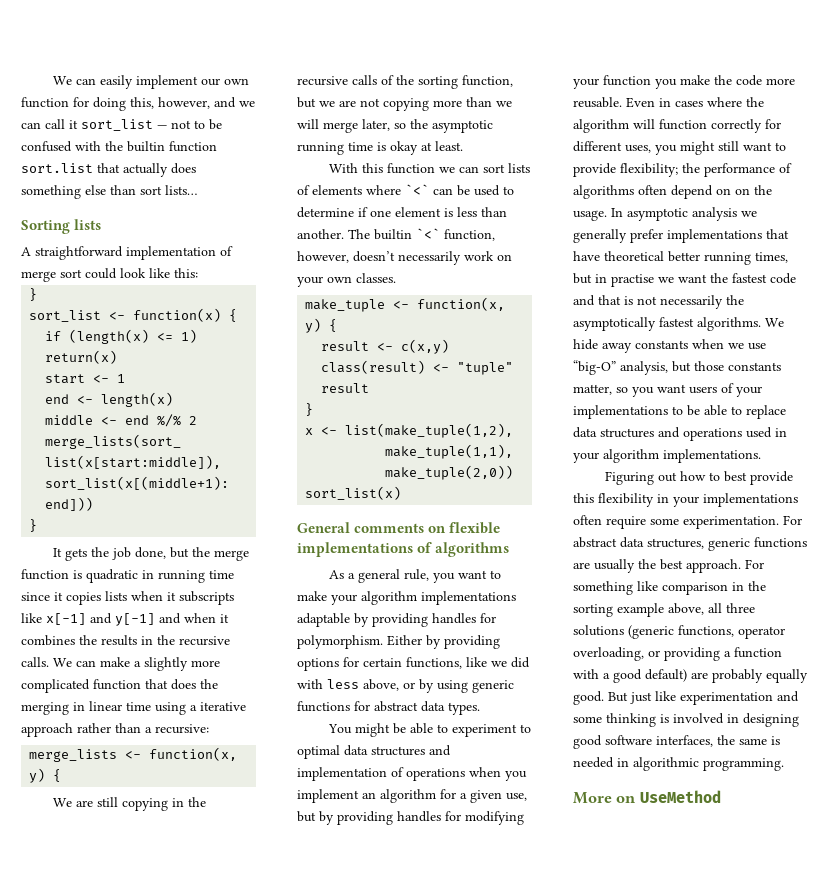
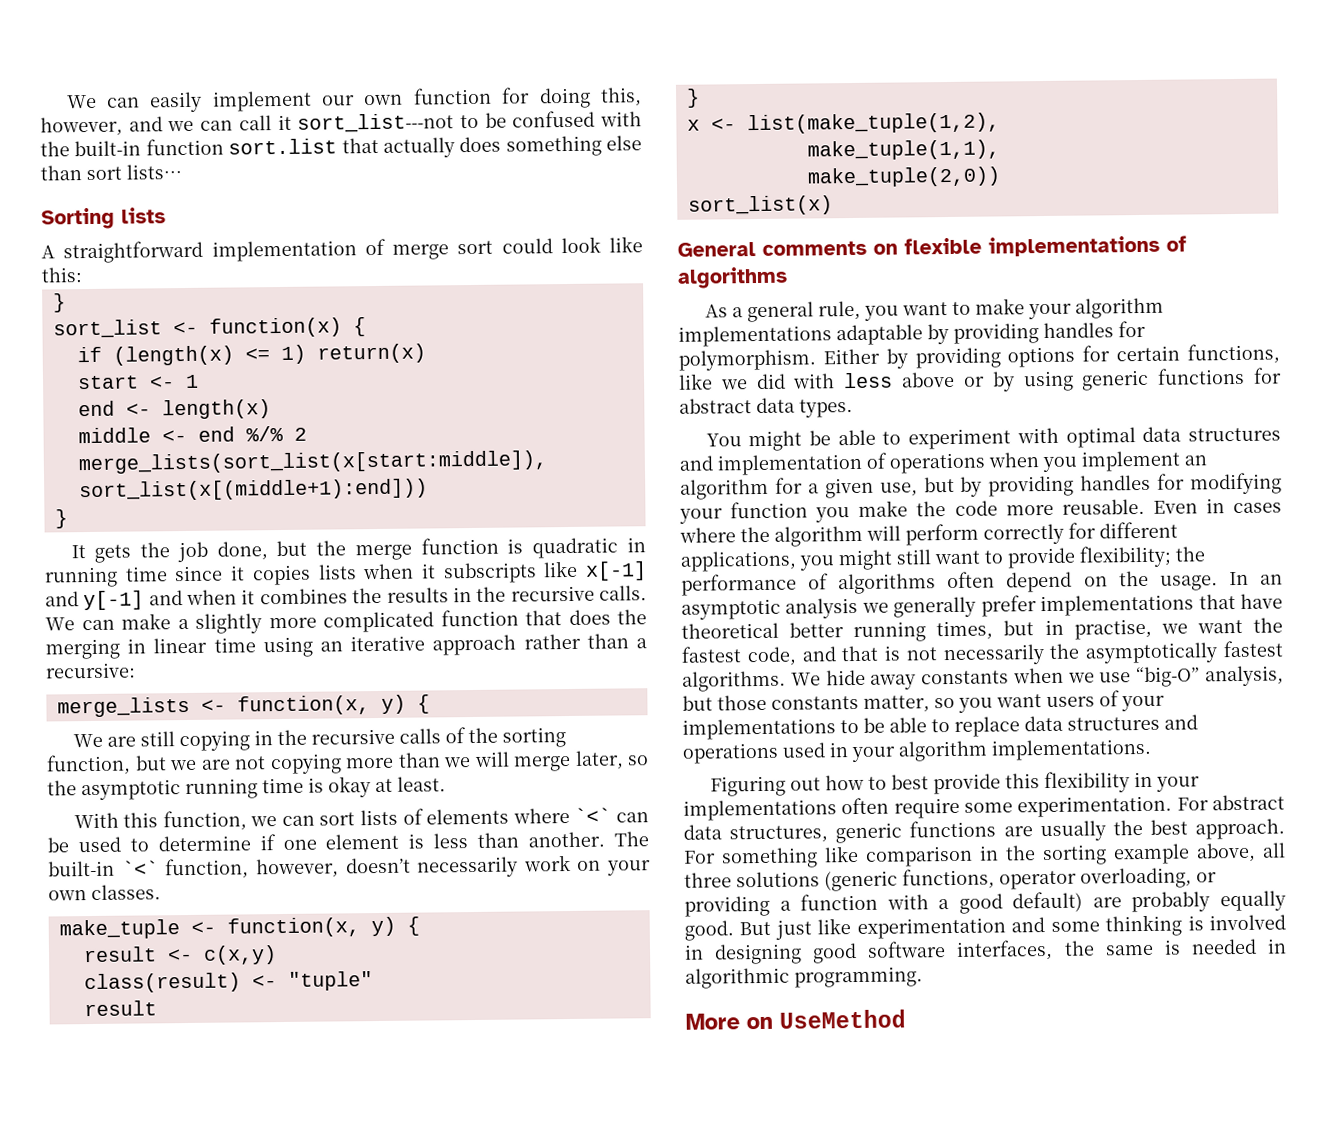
- We can easily implement our own function for doing this, however, and we can call it sort_list — not to be confused with the builtin function sort.list that actually does something else than sort lists…
+ We can easily implement our own function for doing this, however, and we can call it sort_list---not to be confused with the built-in function sort.list that actually does something else than sort lists…
- We can make a slightly more complicated function that does the merging in linear time using a iterative approach rather than a recursive:
+ We can make a slightly more complicated function that does the merging in linear time using an iterative approach rather than a recursive:
- With this function we can sort lists of elements where `<` can be used to determine if one element is less than another.
+ With this function, we can sort lists of elements where `<` can be used to determine if one element is less than another.
- The builtin `<` function, however, doesn’t necessarily work on your own classes.
+ The built-in `<` function, however, doesn’t necessarily work on your own classes.
- Either by providing options for certain functions, like we did with less above, or by using generic functions for abstract data types.
+ Either by providing options for certain functions, like we did with less above or by using generic functions for abstract data types.
- You might be able to experiment to optimal data structures and implementation of operations when you implement an algorithm for a given use, but by providing handles for modifying your function you make the code more reusable.
+ You might be able to experiment with optimal data structures and implementation of operations when you implement an algorithm for a given use, but by providing handles for modifying your function you make the code more reusable.
- Even in cases where the algorithm will function correctly for different uses, you might still want to provide flexibility; the performance of algorithms often depend on on the usage.
+ Even in cases where the algorithm will perform correctly for different applications, you might still want to provide flexibility; the performance of algorithms often depend on the usage.
- In asymptotic analysis we generally prefer implementations that have theoretical better running times, but in practise we want the fastest code and that is not necessarily the asymptotically fastest algorithms.
+ In an asymptotic analysis we generally prefer implementations that have theoretical better running times, but in practise, we want the fastest code, and that is not necessarily the asymptotically fastest algorithms.

